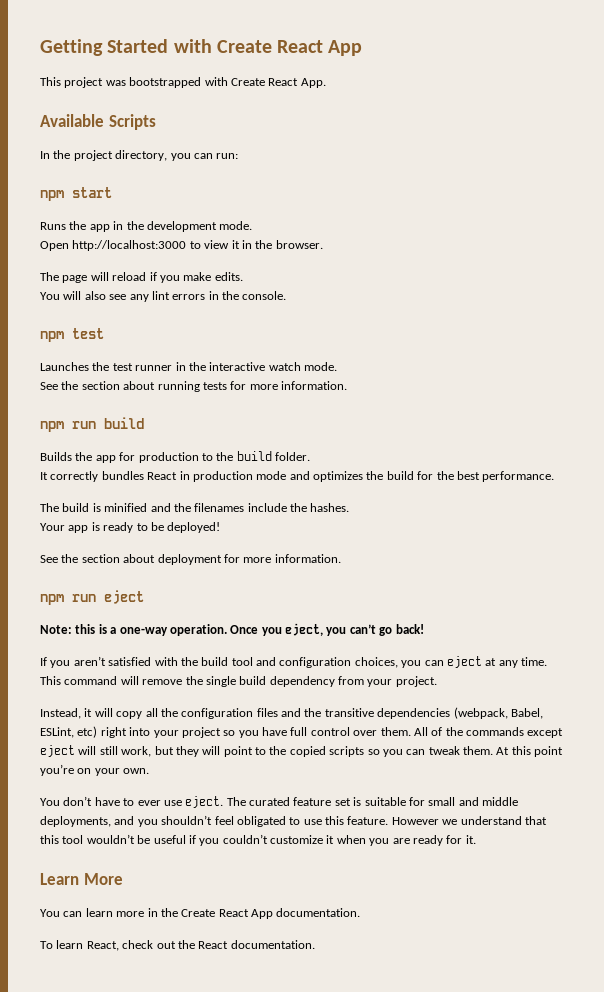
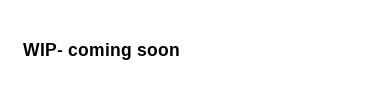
- Getting Started with Create React App
- This project was bootstrapped with Create React App.
- Available Scripts
- In the project directory, you can run:
- npm start
- Runs the app in the development mode.
- Open http://localhost:3000 to view it in the browser.
- The page will reload if you make edits.
- You will also see any lint errors in the console.
- npm test
- Launches the test runner in the interactive watch mode.
- See the section about running tests for more information.
- npm run build
- Builds the app for production to the build folder.
- It correctly bundles React in production mode and optimizes the build for the best performance.
- The build is minified and the filenames include the hashes.
- Your app is ready to be deployed!
- See the section about deployment for more information.
- npm run eject
- Note: this is a one-way operation. Once you eject, you can’t go back!
- If you aren’t satisfied with the build tool and configuration choices, you can eject at any time. This command will remove the single build dependency from your project.
- Instead, it will copy all the configuration files and the transitive dependencies (webpack, Babel, ESLint, etc) right into your project so you have full control over them. All of the commands except eject will still work, but they will point to the copied scripts so you can tweak them. At this point you’re on your own.
- You don’t have to ever use eject. The curated feature set is suitable for small and middle deployments, and you shouldn’t feel obligated to use this feature. However we understand that this tool wouldn’t be useful if you couldn’t customize it when you are ready for it.
- Learn More
- You can learn more in the Create React App documentation.
- To learn React, check out the React documentation.
+ WIP- coming soon

